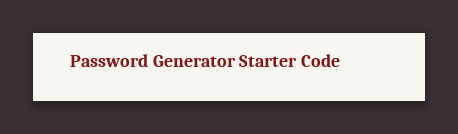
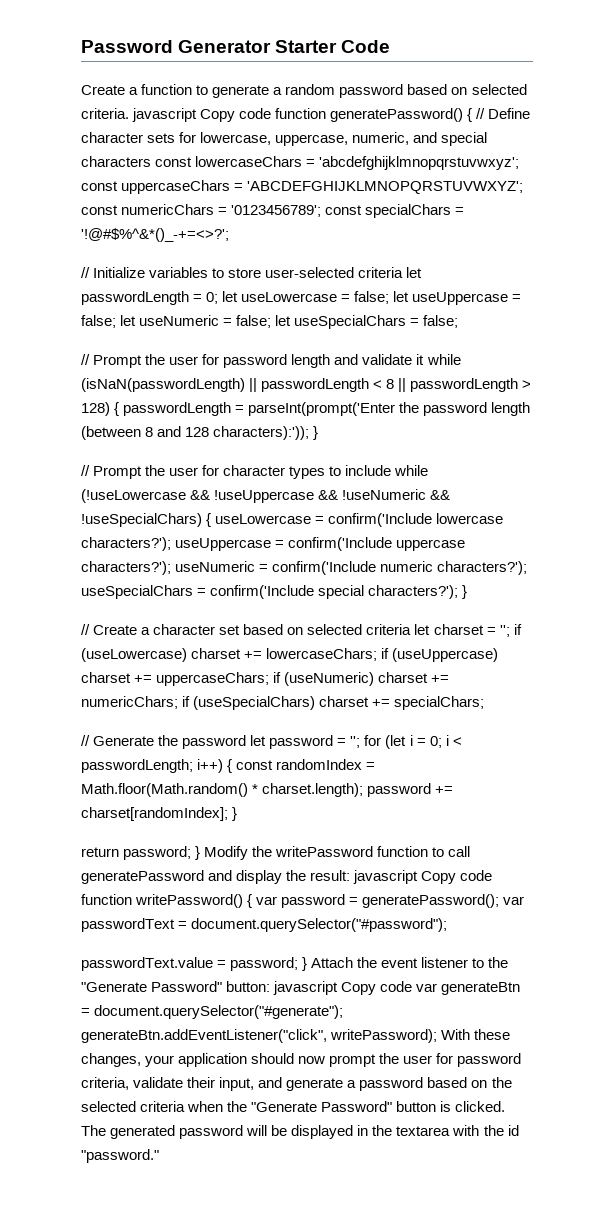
+ Create a function to generate a random password based on selected criteria. javascript Copy code function generatePassword() { // Define character sets for lowercase, uppercase, numeric, and special characters const lowercaseChars = 'abcdefghijklmnopqrstuvwxyz'; const uppercaseChars = 'ABCDEFGHIJKLMNOPQRSTUVWXYZ'; const numericChars = '0123456789'; const specialChars = '!@#$%^&*()_-+=<>?';
+ // Initialize variables to store user-selected criteria let passwordLength = 0; let useLowercase = false; let useUppercase = false; let useNumeric = false; let useSpecialChars = false;
+ // Prompt the user for password length and validate it while (isNaN(passwordLength) || passwordLength < 8 || passwordLength > 128) { passwordLength = parseInt(prompt('Enter the password length (between 8 and 128 characters):')); }
+ // Prompt the user for character types to include while (!useLowercase && !useUppercase && !useNumeric && !useSpecialChars) { useLowercase = confirm('Include lowercase characters?'); useUppercase = confirm('Include uppercase characters?'); useNumeric = confirm('Include numeric characters?'); useSpecialChars = confirm('Include special characters?'); }
+ // Create a character set based on selected criteria let charset = ''; if (useLowercase) charset += lowercaseChars; if (useUppercase) charset += uppercaseChars; if (useNumeric) charset += numericChars; if (useSpecialChars) charset += specialChars;
+ // Generate the password let password = ''; for (let i = 0; i < passwordLength; i++) { const randomIndex = Math.floor(Math.random() * charset.length); password += charset[randomIndex]; }
+ return password; } Modify the writePassword function to call generatePassword and display the result: javascript Copy code function writePassword() { var password = generatePassword(); var passwordText = document.querySelector("#password");
+ passwordText.value = password; } Attach the event listener to the "Generate Password" button: javascript Copy code var generateBtn = document.querySelector("#generate"); generateBtn.addEventListener("click", writePassword); With these changes, your application should now prompt the user for password criteria, validate their input, and generate a password based on the selected criteria when the "Generate Password" button is clicked. The generated password will be displayed in the textarea with the id "password."

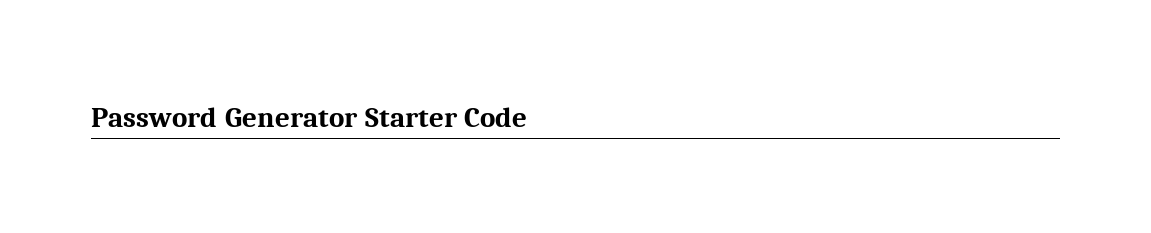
- Create a function to generate a random password based on selected criteria. javascript Copy code function generatePassword() { // Define character sets for lowercase, uppercase, numeric, and special characters const lowercaseChars = 'abcdefghijklmnopqrstuvwxyz'; const uppercaseChars = 'ABCDEFGHIJKLMNOPQRSTUVWXYZ'; const numericChars = '0123456789'; const specialChars = '!@#$%^&*()_-+=<>?';
- // Initialize variables to store user-selected criteria let passwordLength = 0; let useLowercase = false; let useUppercase = false; let useNumeric = false; let useSpecialChars = false;
- // Prompt the user for password length and validate it while (isNaN(passwordLength) || passwordLength < 8 || passwordLength > 128) { passwordLength = parseInt(prompt('Enter the password length (between 8 and 128 characters):')); }
- // Prompt the user for character types to include while (!useLowercase && !useUppercase && !useNumeric && !useSpecialChars) { useLowercase = confirm('Include lowercase characters?'); useUppercase = confirm('Include uppercase characters?'); useNumeric = confirm('Include numeric characters?'); useSpecialChars = confirm('Include special characters?'); }
- // Create a character set based on selected criteria let charset = ''; if (useLowercase) charset += lowercaseChars; if (useUppercase) charset += uppercaseChars; if (useNumeric) charset += numericChars; if (useSpecialChars) charset += specialChars;
- // Generate the password let password = ''; for (let i = 0; i < passwordLength; i++) { const randomIndex = Math.floor(Math.random() * charset.length); password += charset[randomIndex]; }
- return password; } Modify the writePassword function to call generatePassword and display the result: javascript Copy code function writePassword() { var password = generatePassword(); var passwordText = document.querySelector("#password");
- passwordText.value = password; } Attach the event listener to the "Generate Password" button: javascript Copy code var generateBtn = document.querySelector("#generate"); generateBtn.addEventListener("click", writePassword); With these changes, your application should now prompt the user for password criteria, validate their input, and generate a password based on the selected criteria when the "Generate Password" button is clicked. The generated password will be displayed in the textarea with the id "password."

